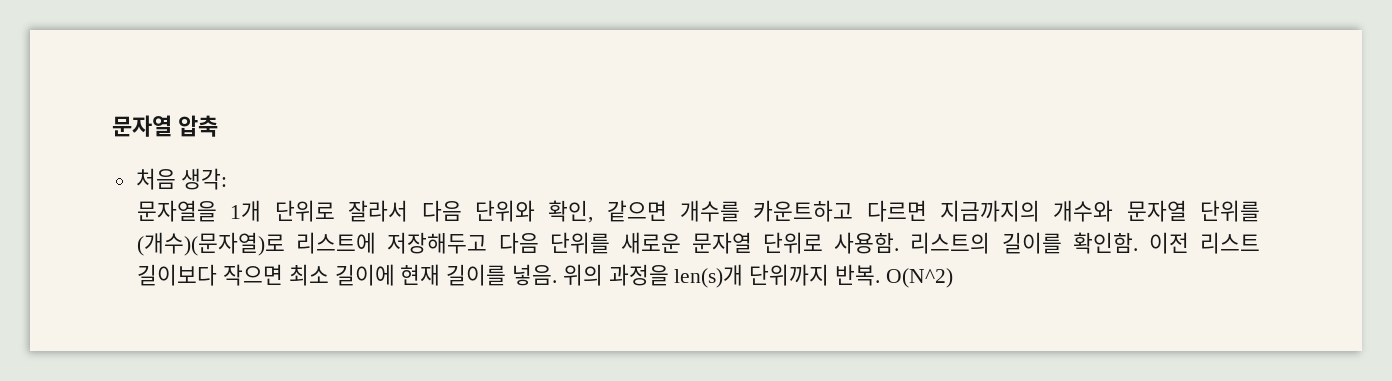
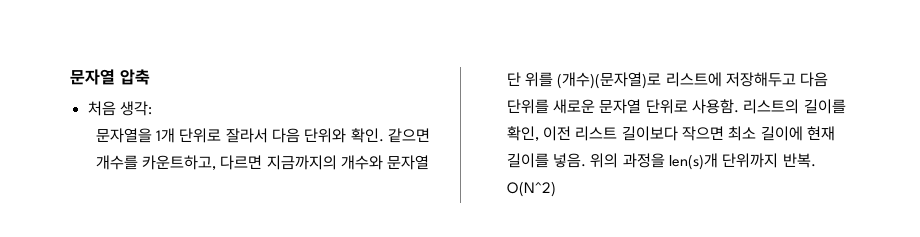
- 문자열을 1개 단위로 잘라서 다음 단위와 확인, 같으면 개수를 카운트하고 다르면 지금까지의 개수와 문자열 단위를 (개수)(문자열)로 리스트에 저장해두고 다음 단위를 새로운 문자열 단위로 사용함.
+ 문자열을 1개 단위로 잘라서 다음 단위와 확인. 같으면 개수를 카운트하고, 다르면 지금까지의 개수와 문자열 단 위를 (개수)(문자열)로 리스트에 저장해두고 다음 단위를 새로운 문자열 단위로 사용함.
- 리스트의 길이를 확인함. 이전 리스트 길이보다 작으면 최소 길이에 현재 길이를 넣음.
+ 리스트의 길이를 확인, 이전 리스트 길이보다 작으면 최소 길이에 현재 길이를 넣음.

